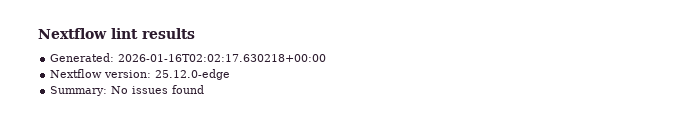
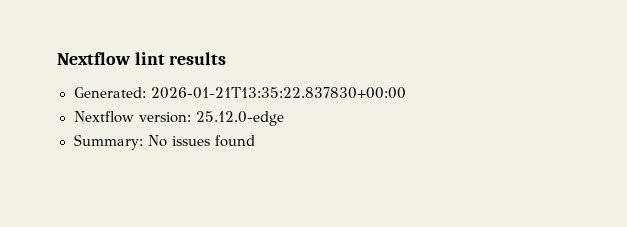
- Generated: 2026-01-16T02:02:17.630218+00:00
+ Generated: 2026-01-21T13:35:22.837830+00:00

